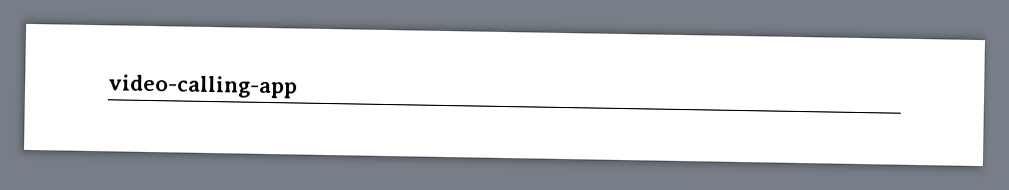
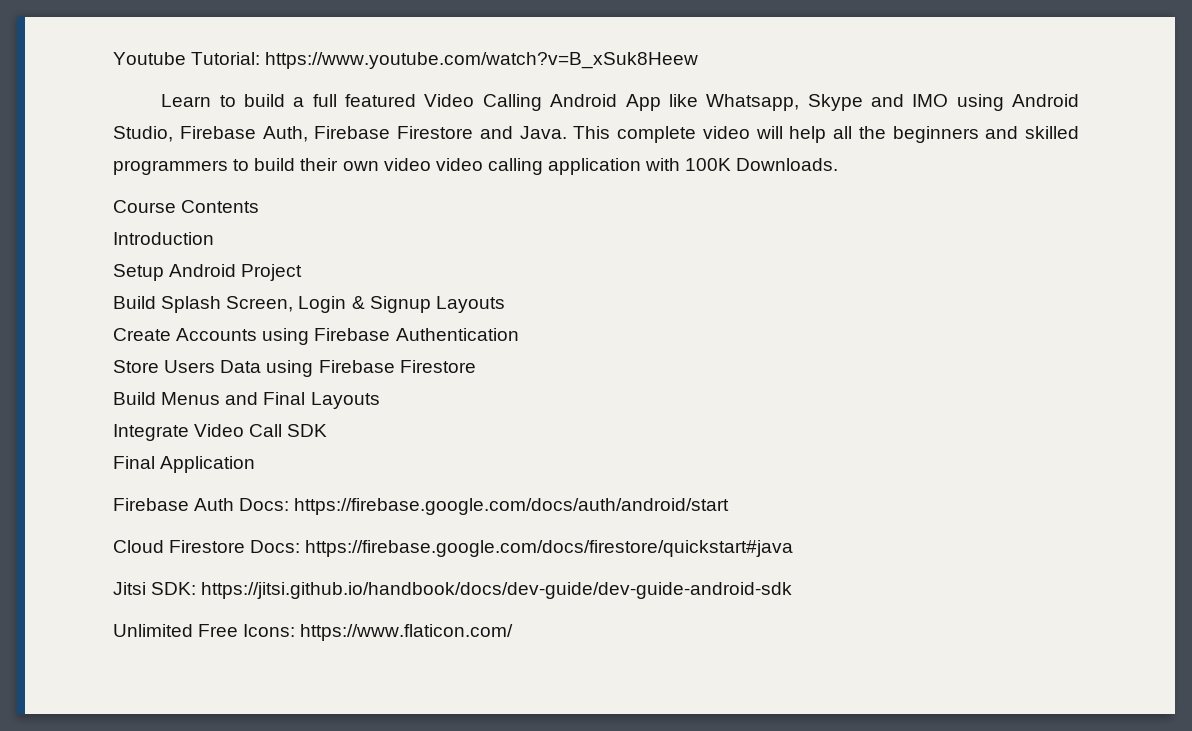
- video-calling-app
+ Youtube Tutorial: https://www.youtube.com/watch?v=B_xSuk8Heew
+ Learn to build a full featured Video Calling Android App like Whatsapp, Skype and IMO using Android Studio, Firebase Auth, Firebase Firestore and Java. This complete video will help all the beginners and skilled programmers to build their own video video calling application with 100K Downloads.
+ Course Contents
+ Introduction
+ Setup Android Project
+ Build Splash Screen, Login & Signup Layouts
+ Create Accounts using Firebase Authentication
+ Store Users Data using Firebase Firestore
+ Build Menus and Final Layouts
+ Integrate Video Call SDK
+ Final Application
+ Firebase Auth Docs: https://firebase.google.com/docs/auth/android/start
+ Cloud Firestore Docs: https://firebase.google.com/docs/firestore/quickstart#java
+ Jitsi SDK: https://jitsi.github.io/handbook/docs/dev-guide/dev-guide-android-sdk
+ Unlimited Free Icons: https://www.flaticon.com/

